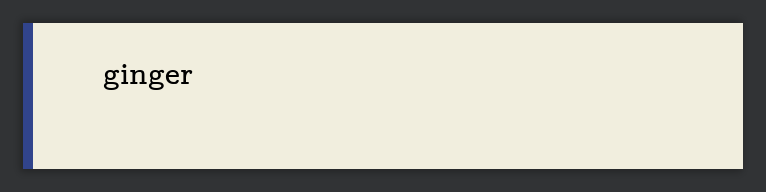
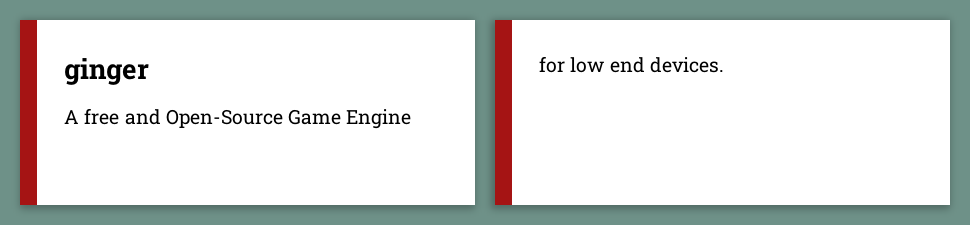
+ A free and Open-Source Game Engine for low end devices.

